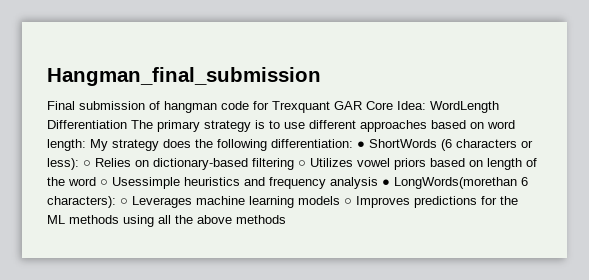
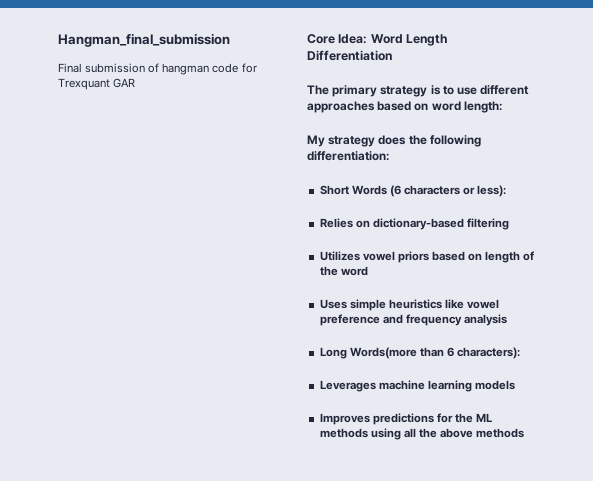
- Final submission of hangman code for Trexquant GAR Core Idea:
+ Final submission of hangman code for Trexquant GAR
+ Core Idea:
- WordLength Differentiation The primary strategy is to use different approaches based on word length: My strategy does the following differentiation: ● ShortWords (6 characters or less): ○ Relies on dictionary-based filtering ○ Utilizes vowel priors based on length of the word ○ Usessimple heuristics and frequency analysis ● LongWords(morethan 6 characters): ○ Leverages machine learning models ○ Improves predictions for the ML methods using all the above methods
+ Word Length Differentiation
+ The primary strategy is to use different approaches based on word length:
+ My strategy does the following differentiation:
+ Short Words (6 characters or less):
+ Relies on dictionary-based filtering
+ Utilizes vowel priors based on length of the word
+ Uses simple heuristics like vowel preference and frequency analysis
+ Long Words(more than 6 characters):
+ Leverages machine learning models
+ Improves predictions for the ML methods using all the above methods

